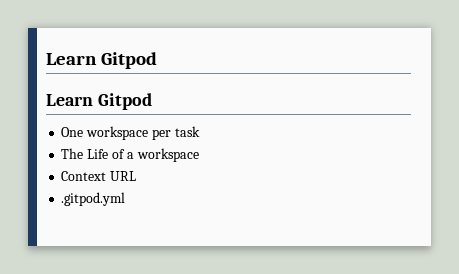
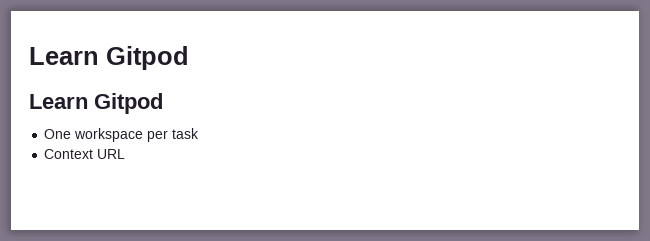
- The Life of a workspace
- .gitpod.yml

